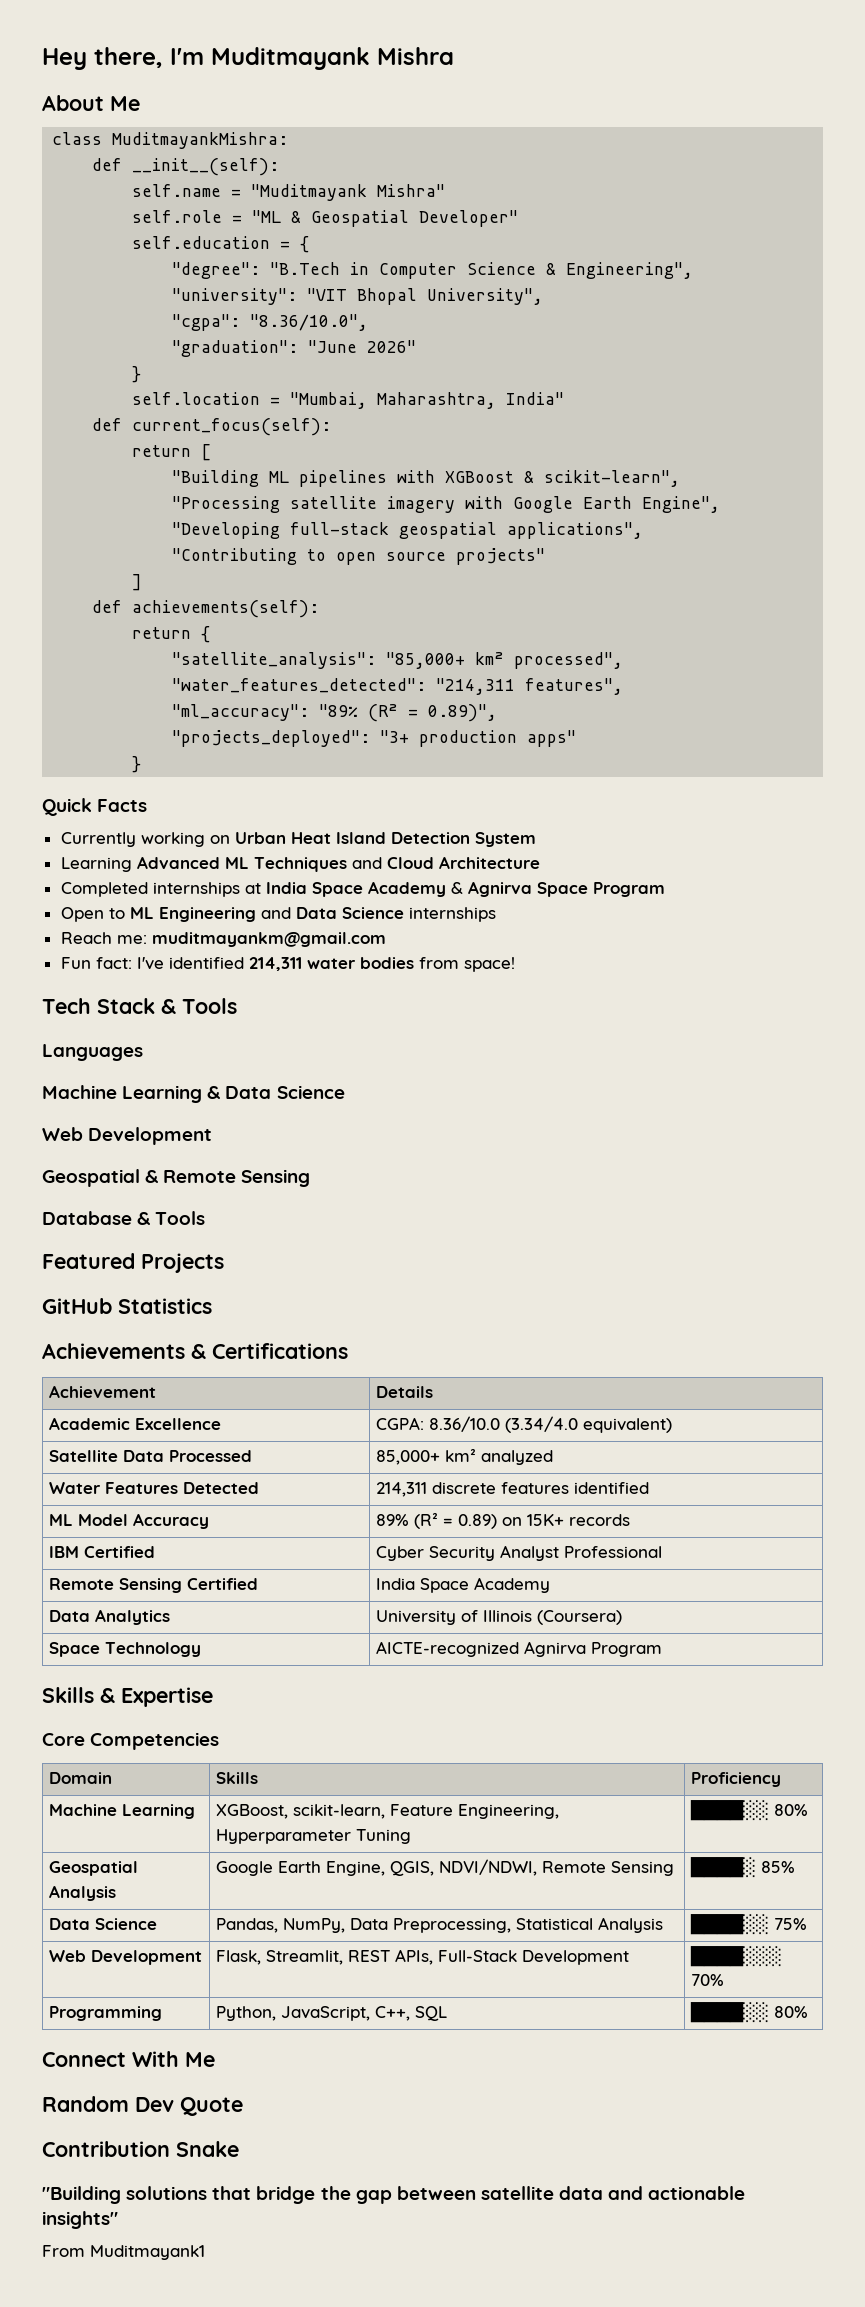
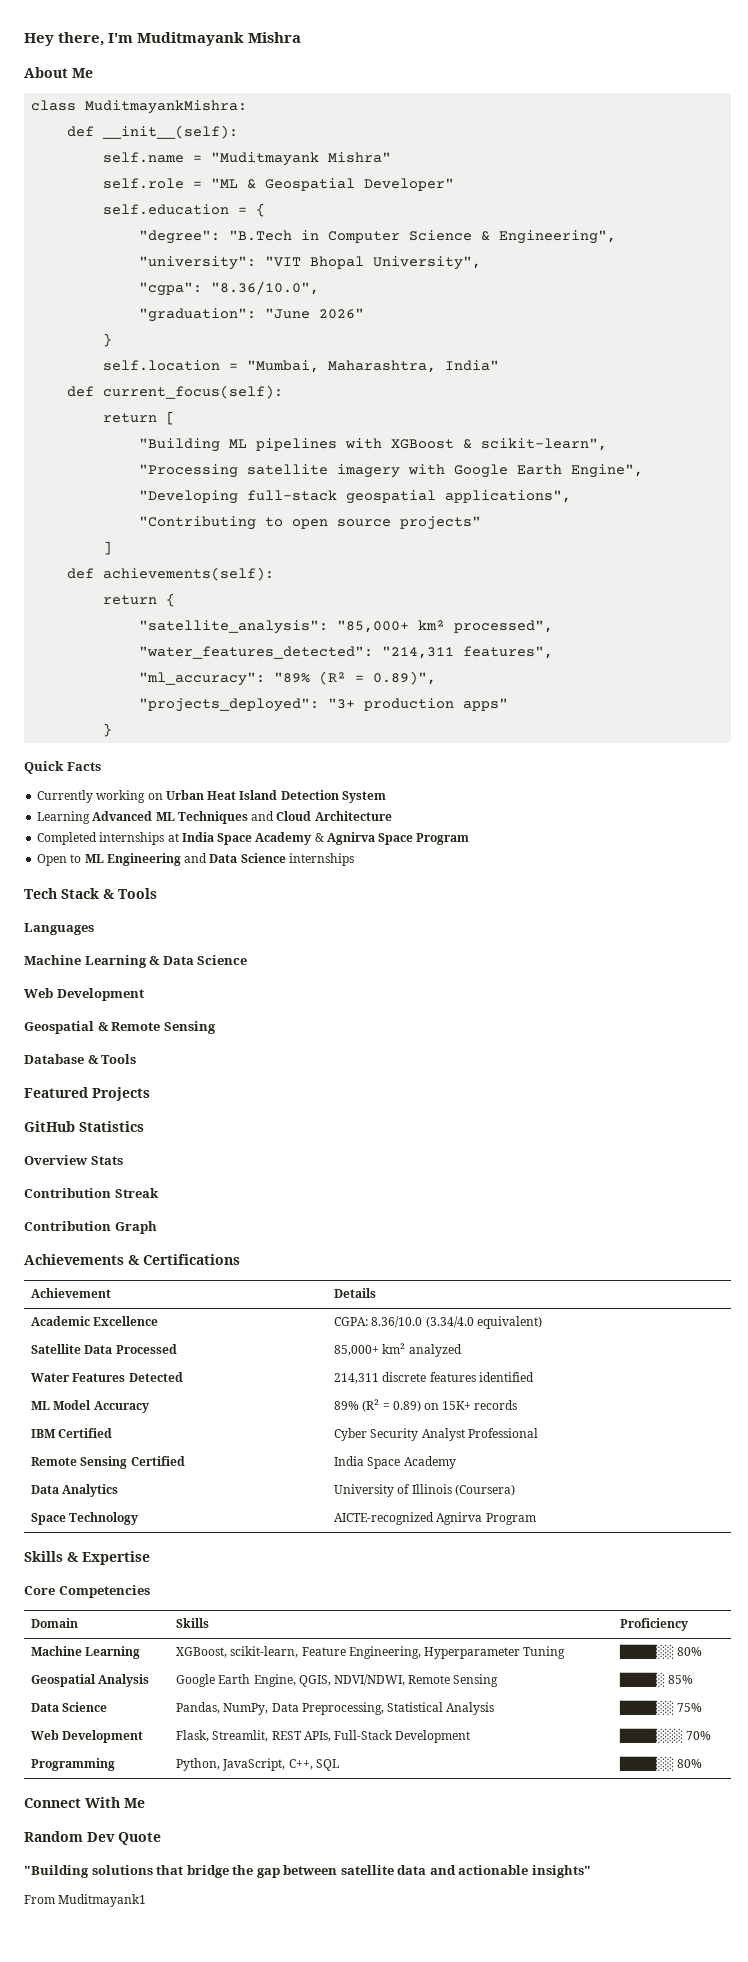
- Reach me: muditmayankm@gmail.com
- Fun fact: I've identified 214,311 water bodies from space!
+ Overview Stats
+ Contribution Streak
+ Contribution Graph
- Contribution Snake

